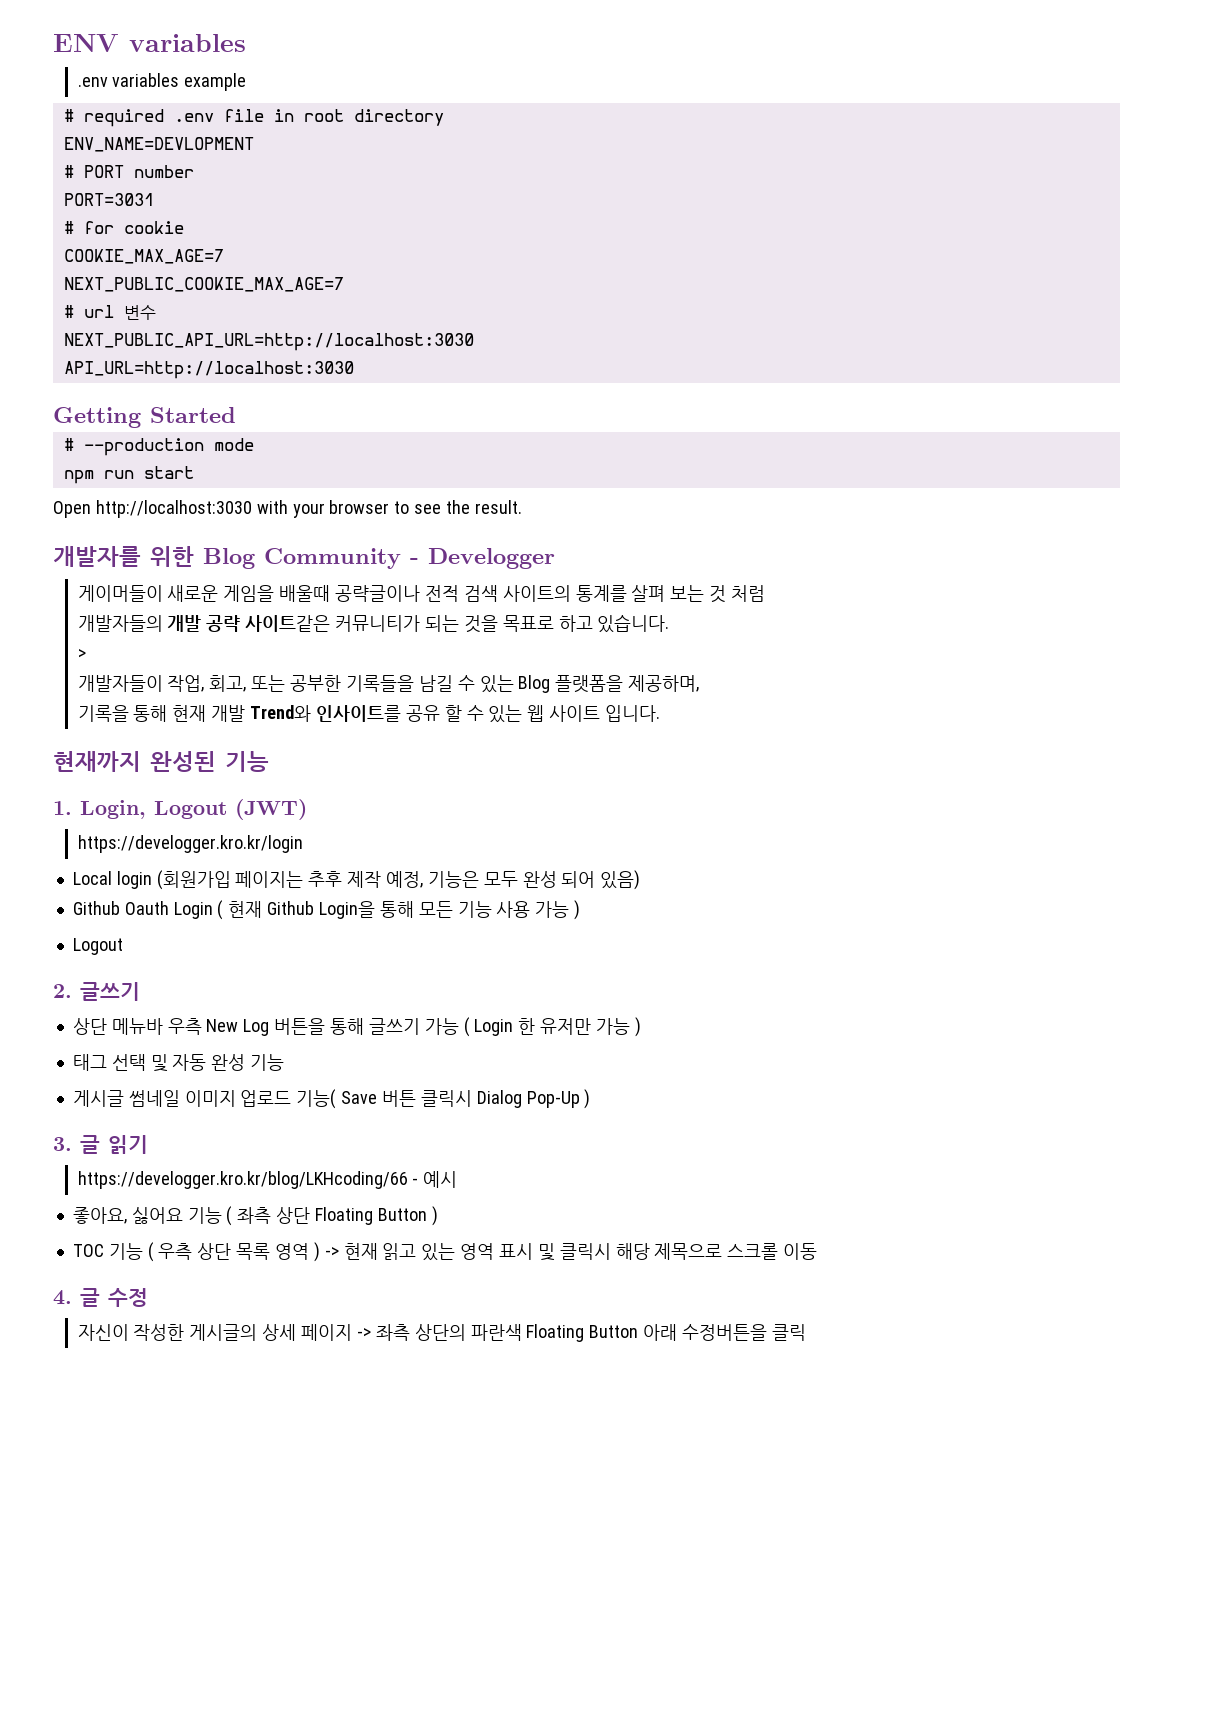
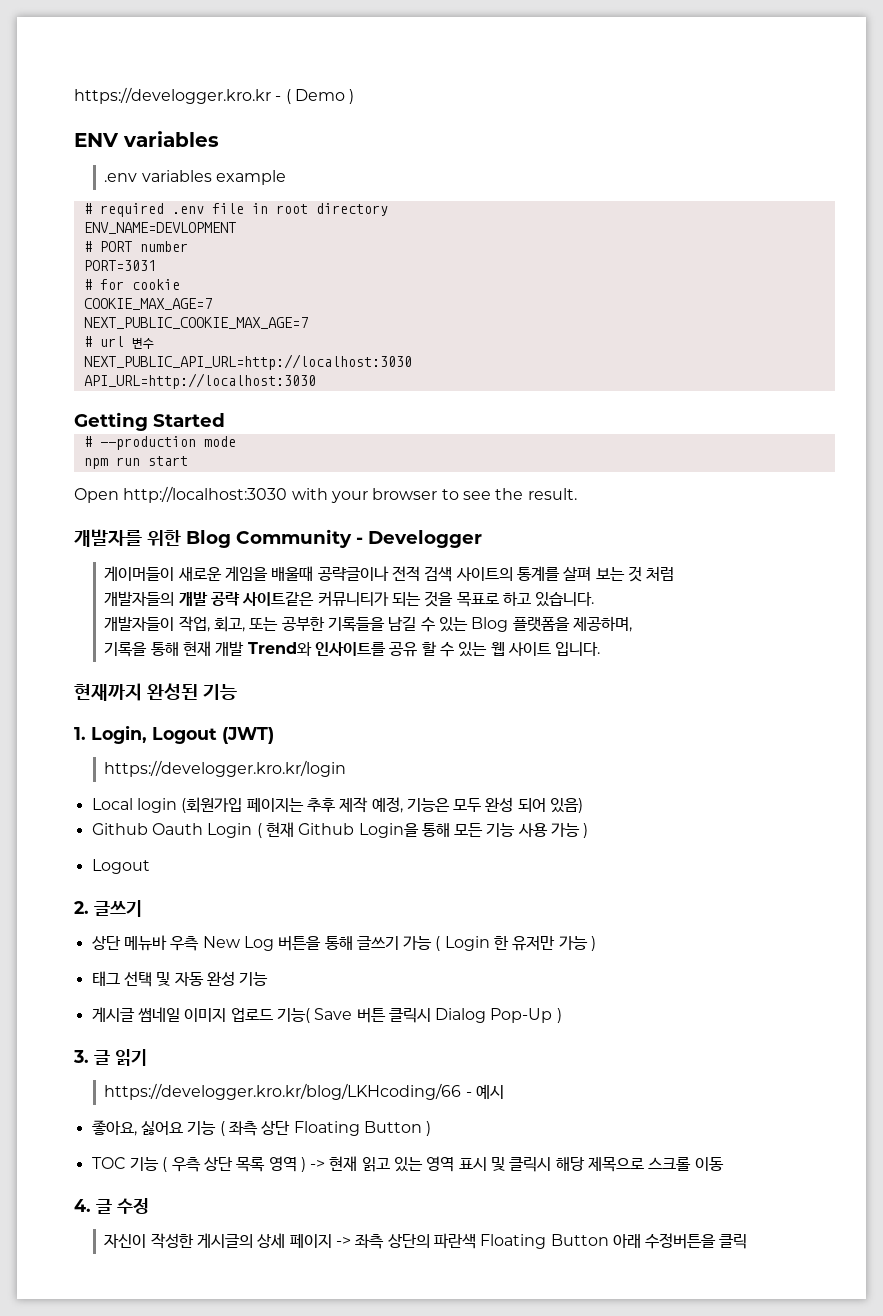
+ https://develogger.kro.kr - ( Demo )
- >

